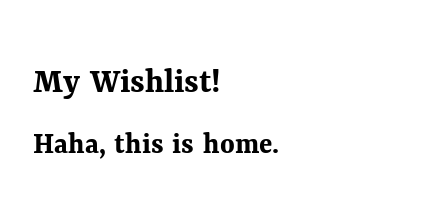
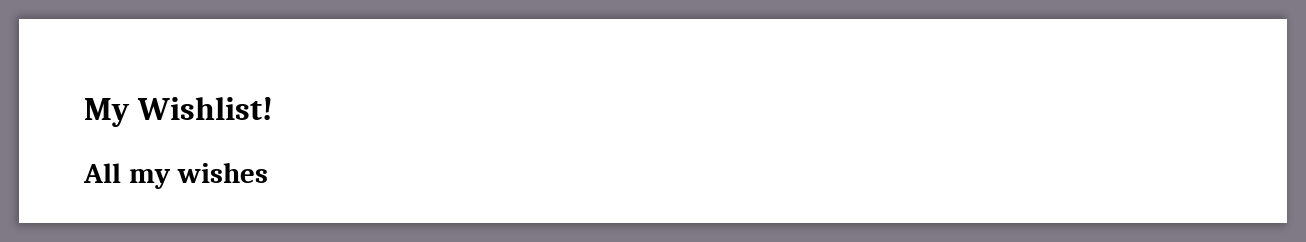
- Haha, this is home.
+ All my wishes

